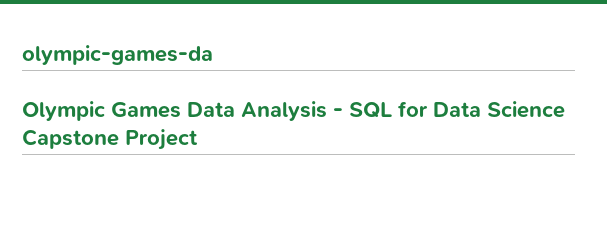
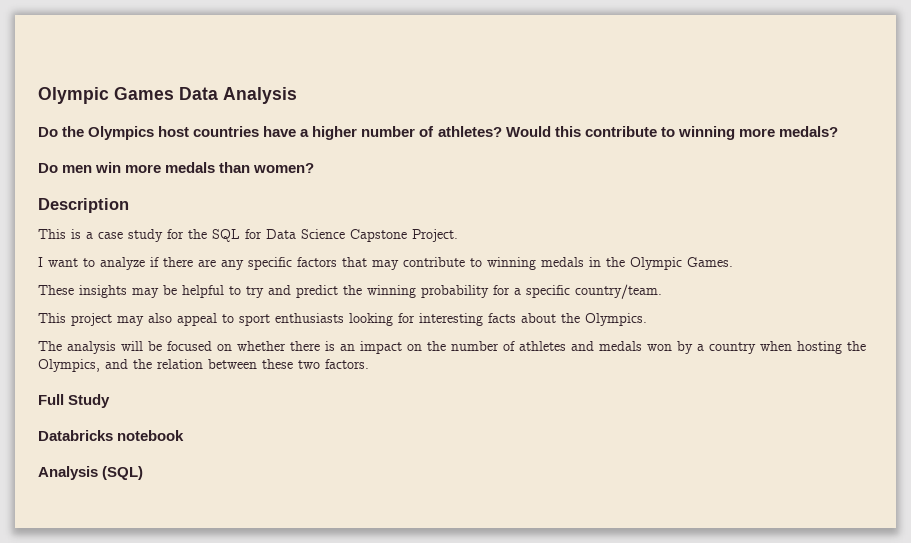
- olympic-games-da
- Olympic Games Data Analysis - SQL for Data Science Capstone Project
+ Olympic Games Data Analysis
+ Do the Olympics host countries have a higher number of athletes? Would this contribute to winning more medals?
+ Do men win more medals than women?
+ Description
+ This is a case study for the SQL for Data Science Capstone Project.
+ I want to analyze if there are any specific factors that may contribute to winning medals in the Olympic Games.
+ These insights may be helpful to try and predict the winning probability for a specific country/team.
+ This project may also appeal to sport enthusiasts looking for interesting facts about the Olympics.
+ The analysis will be focused on whether there is an impact on the number of athletes and medals won by a country when hosting the Olympics, and the relation between these two factors.
+ Full Study
+ Databricks notebook
+ Analysis (SQL)

